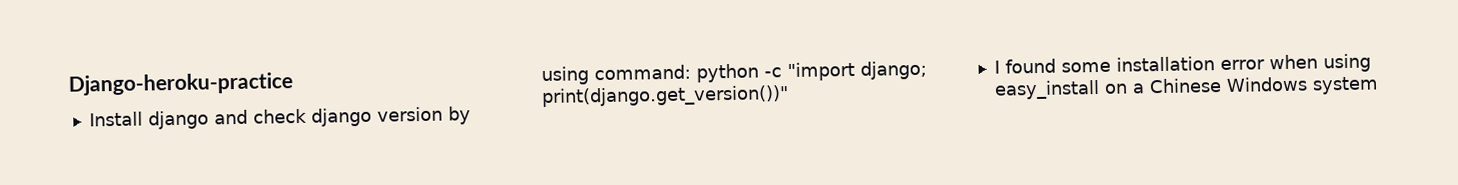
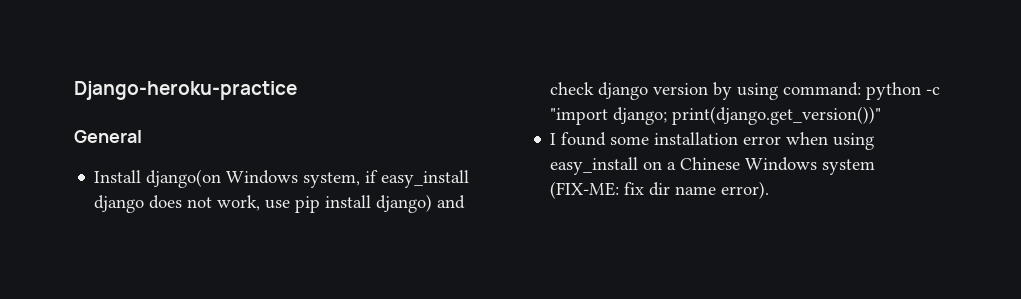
+ General
- Install django and check django version by using command: python -c "import django; print(django.get_version())"
+ Install django(on Windows system, if easy_install django does not work, use pip install django) and check django version by using command: python -c "import django; print(django.get_version())"
- I found some installation error when using easy_install on a Chinese Windows system
+ I found some installation error when using easy_install on a Chinese Windows system (FIX-ME: fix dir name error).

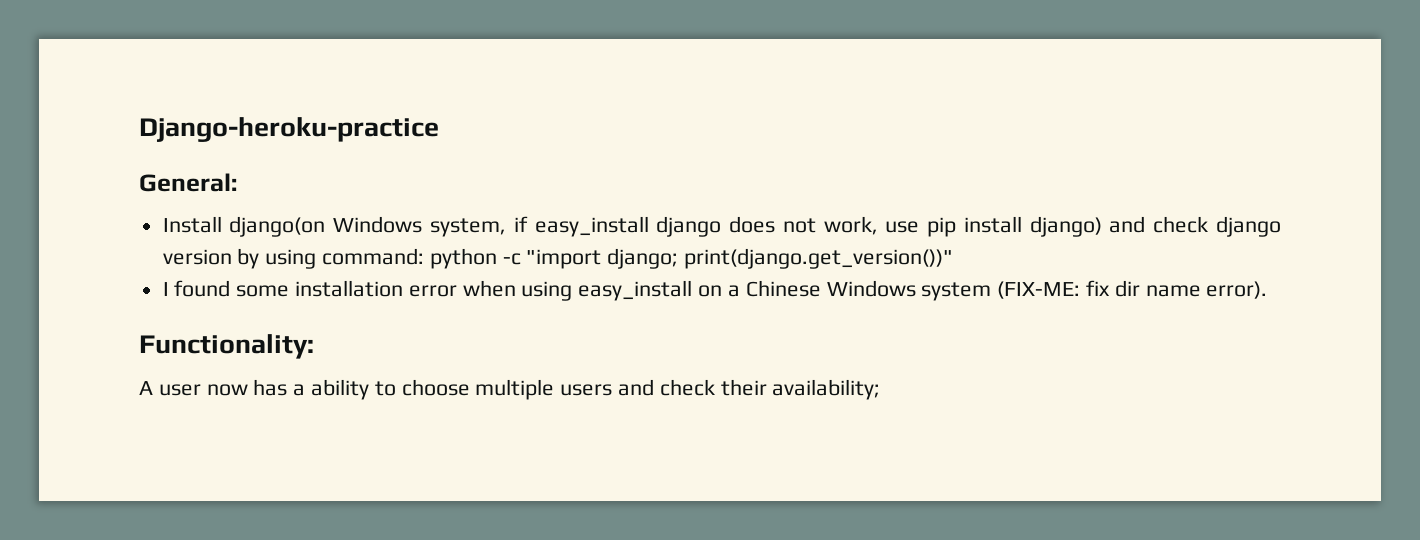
- General
+ General:
+ Functionality:
+ A user now has a ability to choose multiple users and check their availability;

